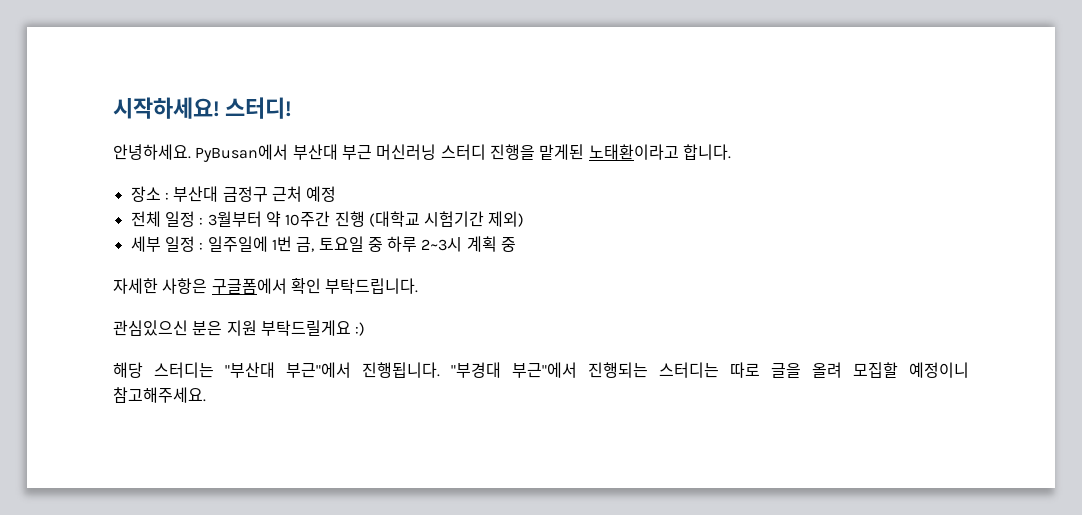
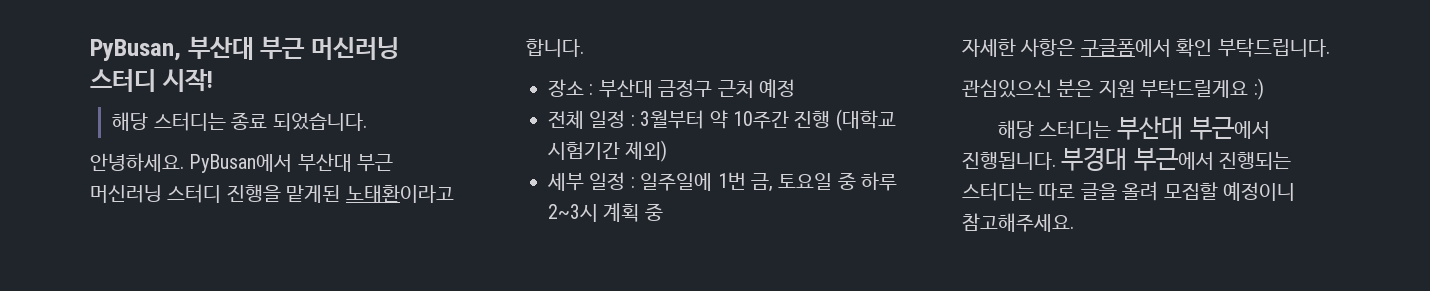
- 시작하세요! 스터디!
+ PyBusan, 부산대 부근 머신러닝 스터디 시작!
+ 해당 스터디는 종료 되었습니다.
- 해당 스터디는 "부산대 부근"에서 진행됩니다. "부경대 부근"에서 진행되는 스터디는 따로 글을 올려 모집할 예정이니 참고해주세요.
+ 해당 스터디는 부산대 부근에서 진행됩니다. 부경대 부근에서 진행되는 스터디는 따로 글을 올려 모집할 예정이니 참고해주세요.

